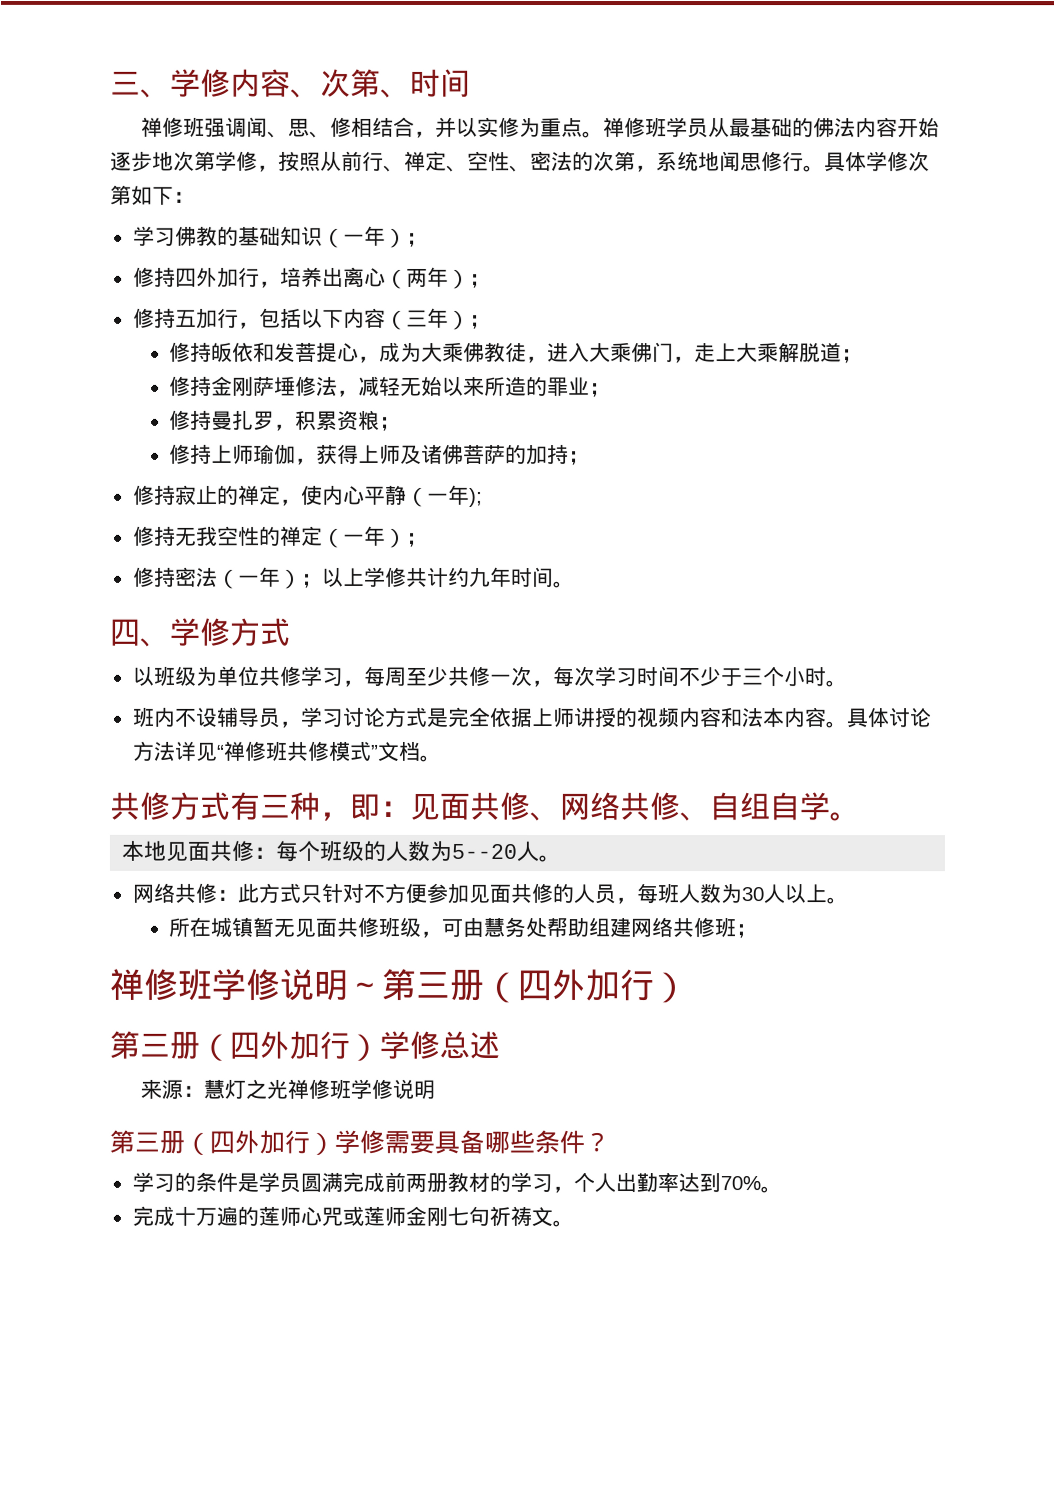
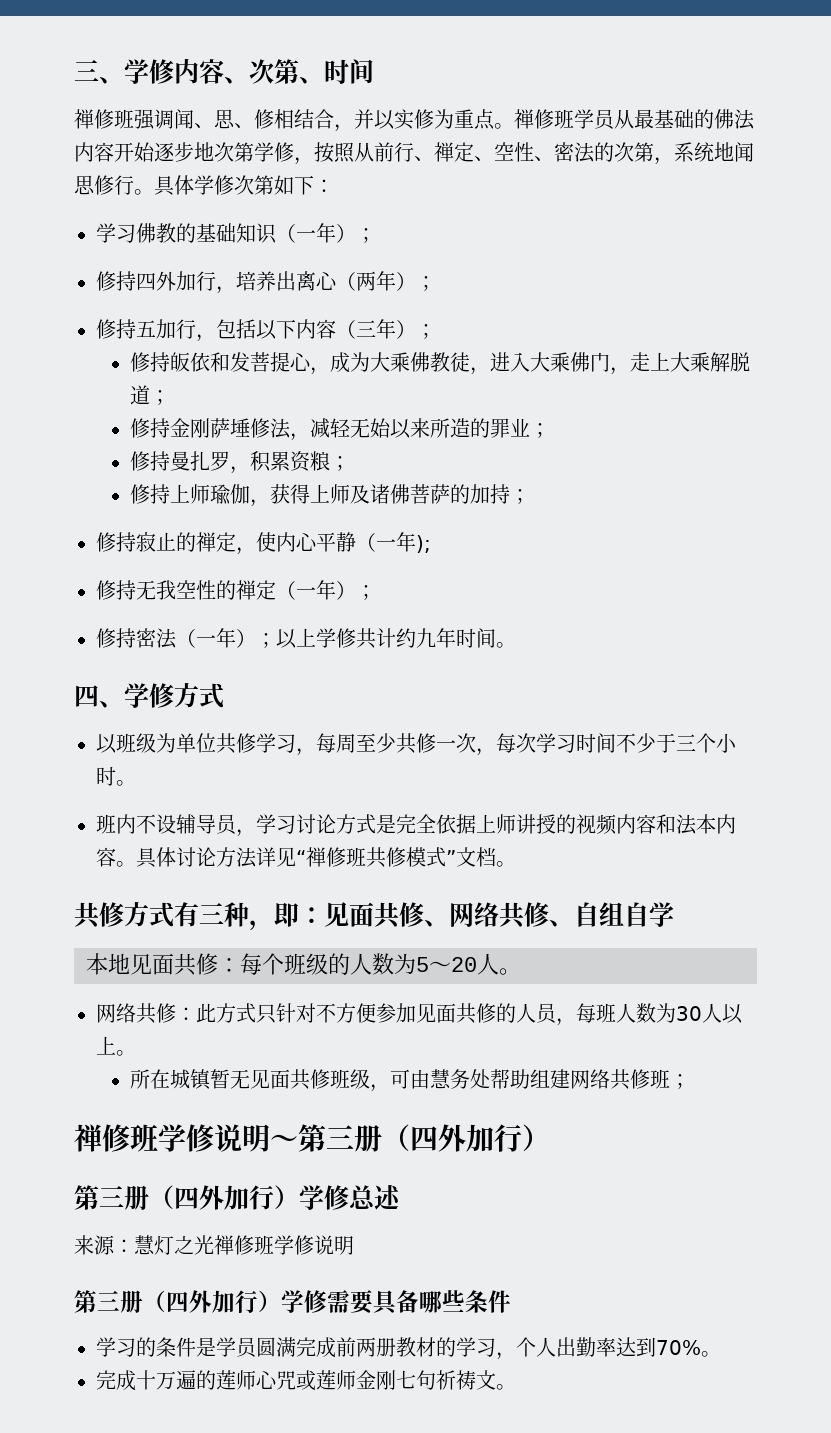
- 共修方式有三种，即：见面共修、网络共修、自组自学。
+ 共修方式有三种，即：见面共修、网络共修、自组自学
- 本地见面共修：每个班级的人数为5--20人。
+ 本地见面共修：每个班级的人数为5～20人。
- 第三册（四外加行）学修需要具备哪些条件？
+ 第三册（四外加行）学修需要具备哪些条件

